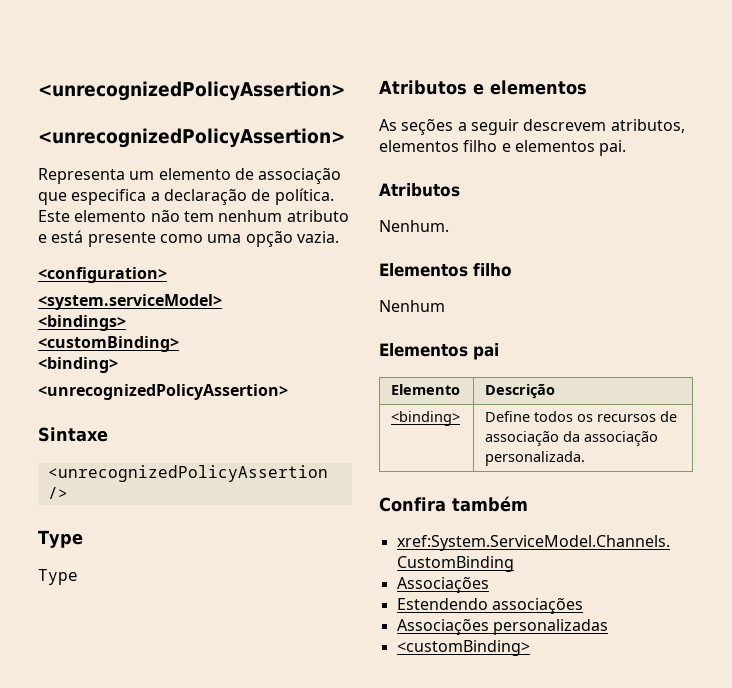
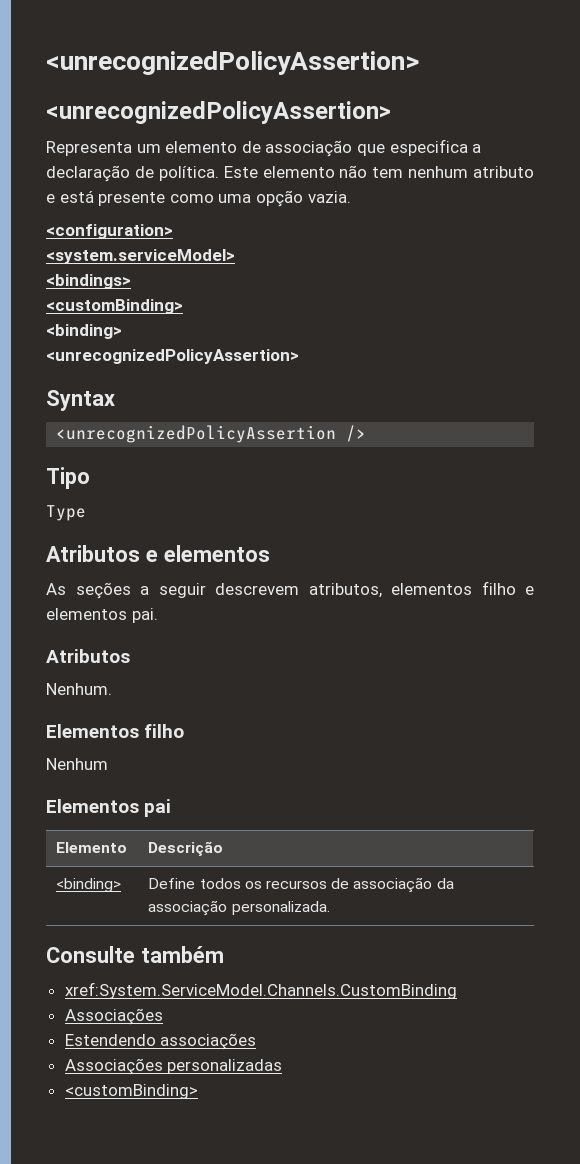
- Sintaxe
+ Syntax
  <unrecognizedPolicyAssertion />
- Type
+ Tipo
- Confira também
+ Consulte também

